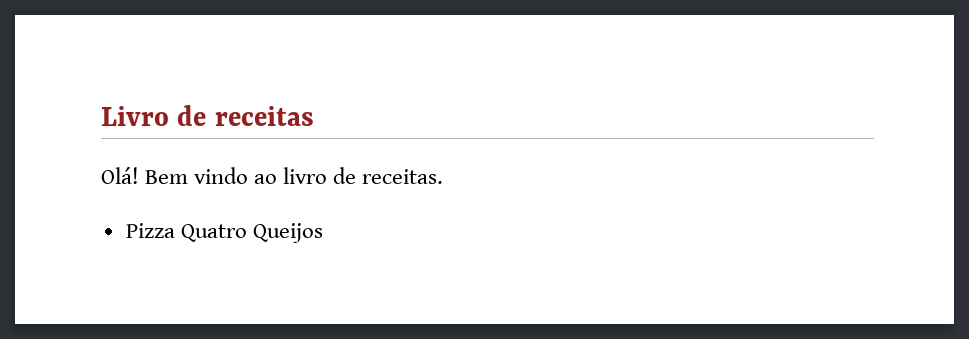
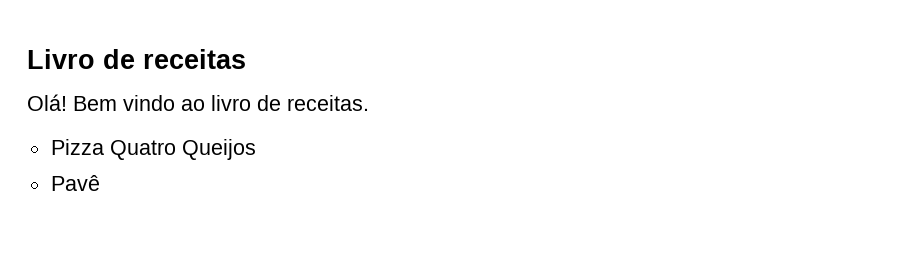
+ Pavê

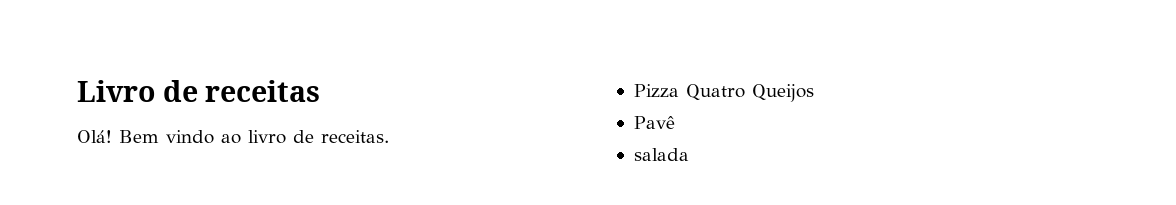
+ salada

